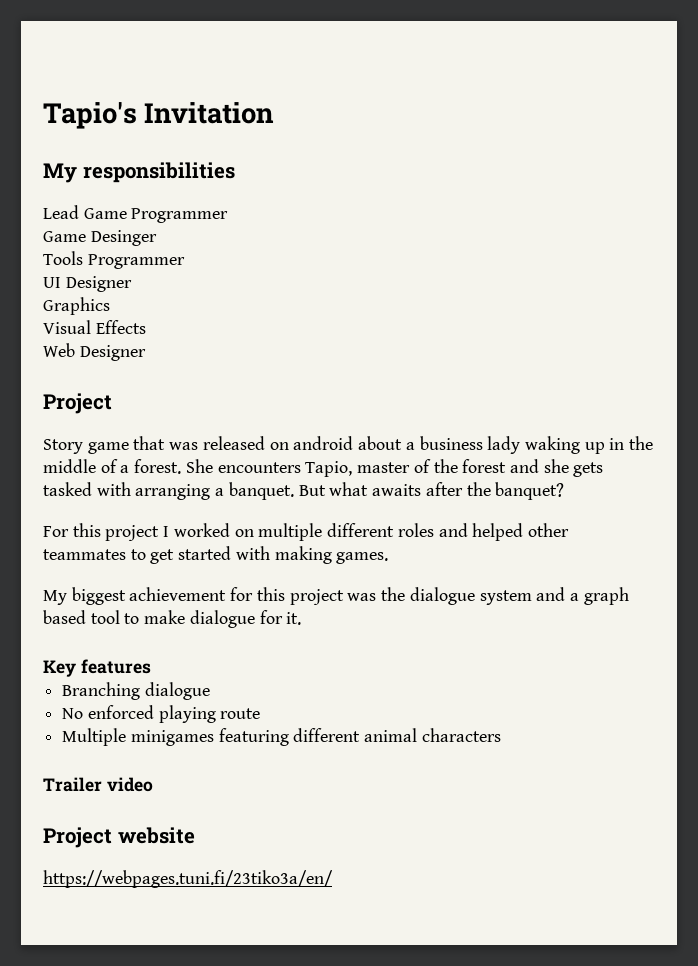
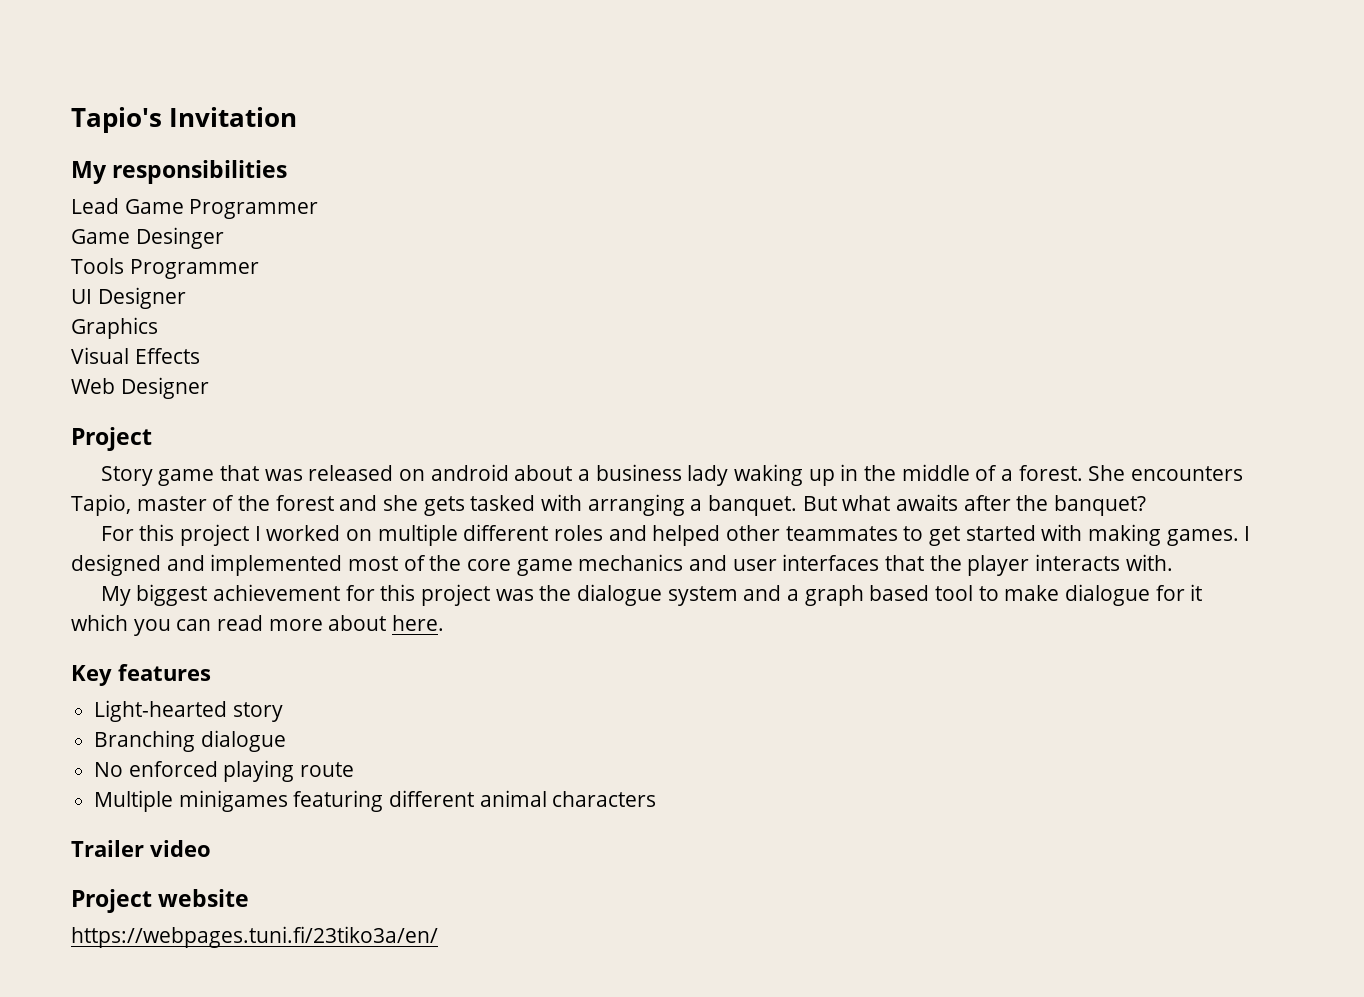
+ I designed and implemented most of the core game mechanics and user interfaces that the player interacts with.
- My biggest achievement for this project was the dialogue system and a graph based tool to make dialogue for it.
+ My biggest achievement for this project was the dialogue system and a graph based tool to make dialogue for it which you can read more about here.
+ Light-hearted story

